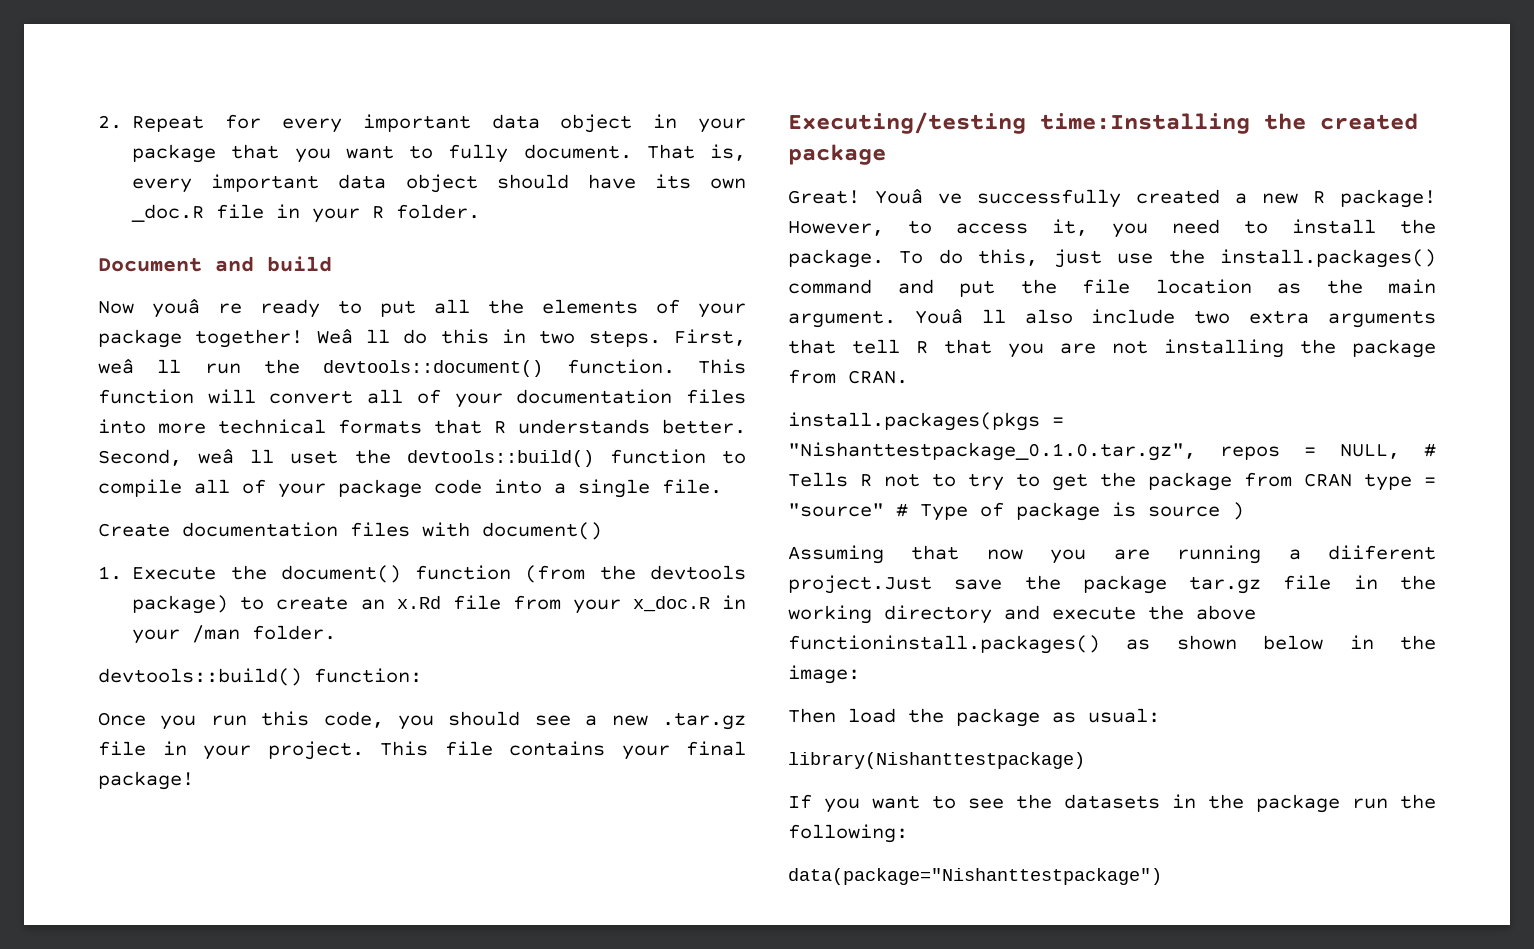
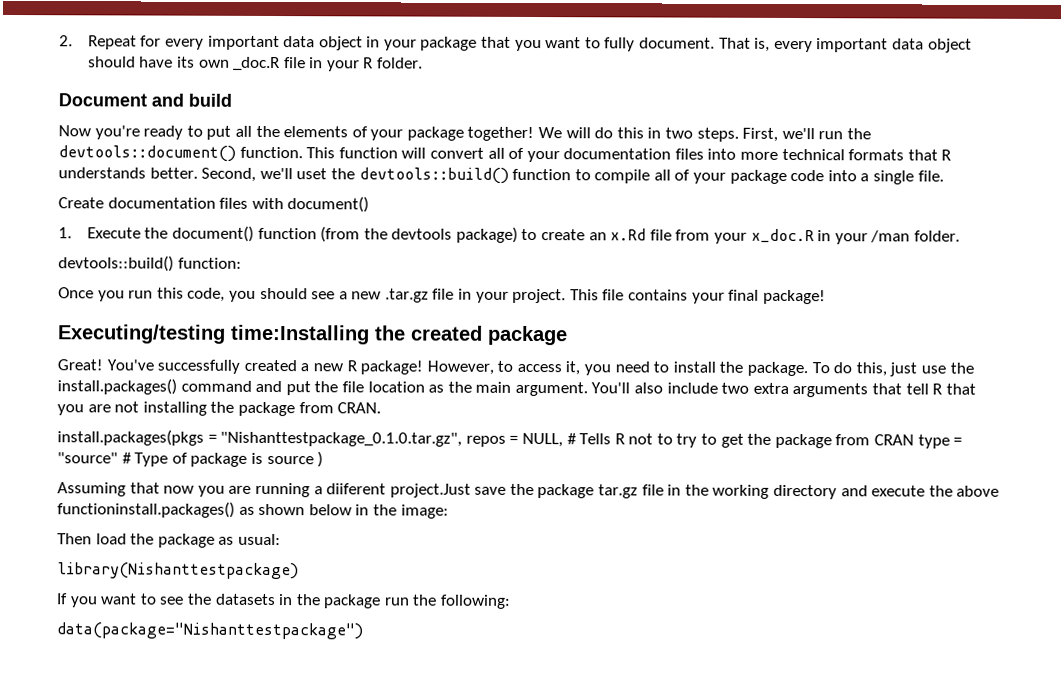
- Now youâ re ready to put all the elements of your package together!
+ Now you're ready to put all the elements of your package together!
- Weâ ll do this in two steps.
+ We will do this in two steps.
- First, weâ ll run the devtools::document() function.
+ First, we'll run the devtools::document() function.
- Second, weâ ll uset the devtools::build() function to compile all of your package code into a single file.
+ Second, we'll uset the devtools::build() function to compile all of your package code into a single file.
- Youâ ve successfully created a new R package!
+ You've successfully created a new R package!
- Youâ ll also include two extra arguments that tell R that you are not installing the package from CRAN.
+ You'll also include two extra arguments that tell R that you are not installing the package from CRAN.

